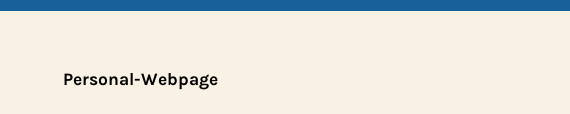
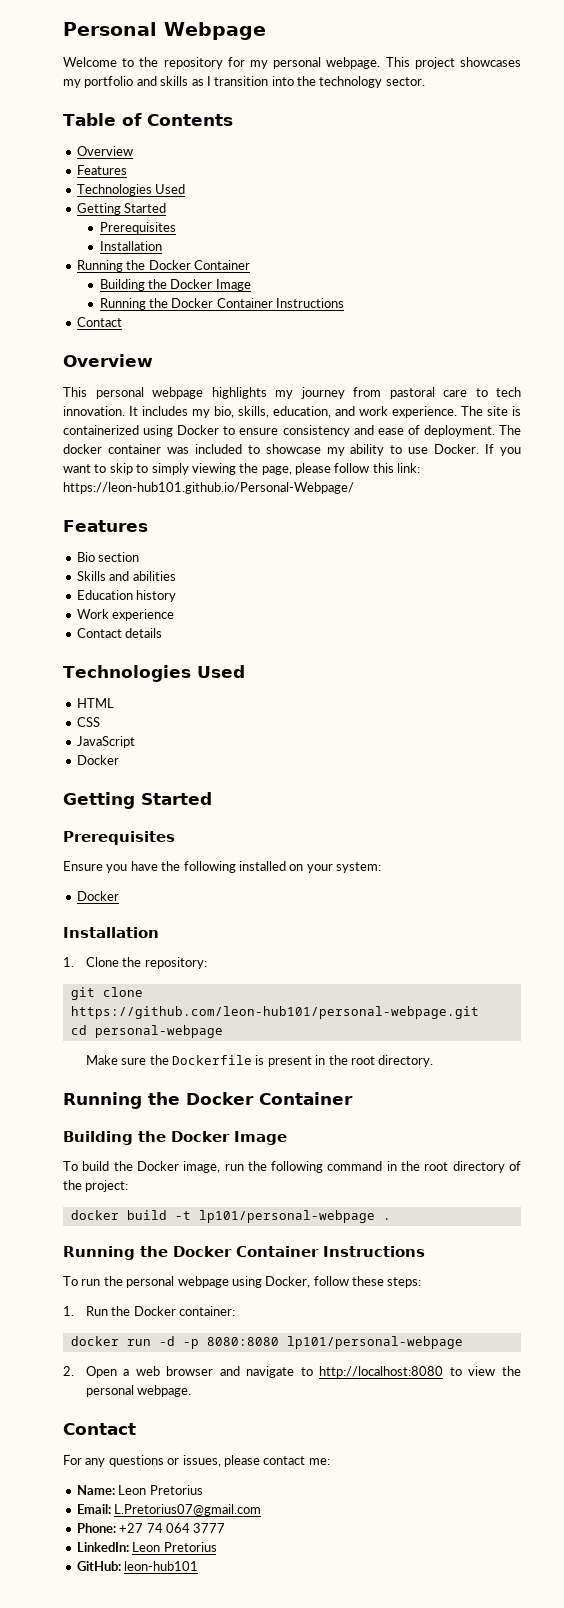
- Personal-Webpage
+ Personal Webpage
+ Welcome to the repository for my personal webpage. This project showcases my portfolio and skills as I transition into the technology sector.
+ Table of Contents
+ Overview
+ Features
+ Technologies Used
+ Getting Started
+ Prerequisites
+ Installation
+ Running the Docker Container
+ Building the Docker Image
+ Running the Docker Container Instructions
+ Contact
+ Overview
+ This personal webpage highlights my journey from pastoral care to tech innovation. It includes my bio, skills, education, and work experience. The site is containerized using Docker to ensure consistency and ease of deployment. The docker container was included to showcase my ability to use Docker. If you want to skip to simply viewing the page, please follow this link: https://leon-hub101.github.io/Personal-Webpage/
+ Features
+ Bio section
+ Skills and abilities
+ Education history
+ Work experience
+ Contact details
+ Technologies Used
+ HTML
+ CSS
+ JavaScript
+ Docker
+ Getting Started
+ Prerequisites
+ Ensure you have the following installed on your system:
+ Docker
+ Installation
+ 1. Clone the repository:
+ git clone https://github.com/leon-hub101/personal-webpage.git
+ cd personal-webpage
+ Make sure the Dockerfile is present in the root directory.
+ Running the Docker Container
+ Building the Docker Image
+ To build the Docker image, run the following command in the root directory of the project:
+ docker build -t lp101/personal-webpage .
+ Running the Docker Container Instructions
+ To run the personal webpage using Docker, follow these steps:
+ 1. Run the Docker container:
+ docker run -d -p 8080:8080 lp101/personal-webpage
+ 2. Open a web browser and navigate to http://localhost:8080 to view the personal webpage.
+ Contact
+ For any questions or issues, please contact me:
+ Name: Leon Pretorius
+ Email: L.Pretorius07@gmail.com
+ Phone: +27 74 064 3777
+ LinkedIn: Leon Pretorius
+ GitHub: leon-hub101

